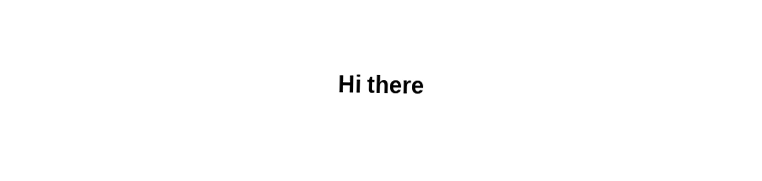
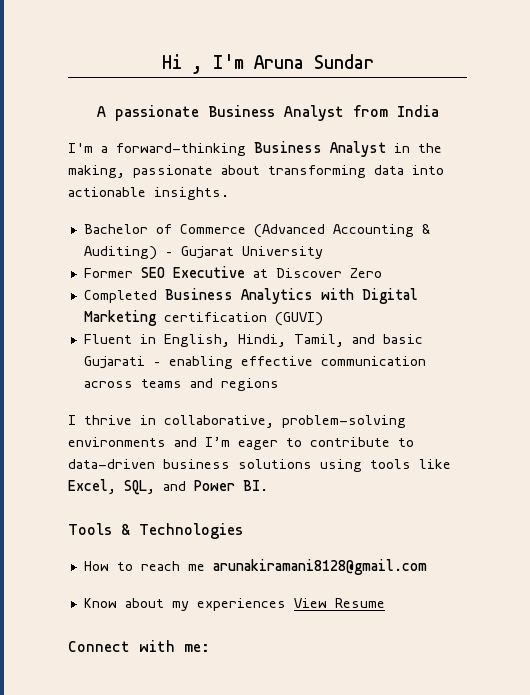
- Hi there
+ Hi , I'm Aruna Sundar
+ A passionate Business Analyst from India
+ I'm a forward-thinking Business Analyst in the making, passionate about transforming data into actionable insights.
+ Bachelor of Commerce (Advanced Accounting & Auditing) – Gujarat University
+ Former SEO Executive at Discover Zero
+ Completed Business Analytics with Digital Marketing certification (GUVI)
+ Fluent in English, Hindi, Tamil, and basic Gujarati – enabling effective communication across teams and regions
+ I thrive in collaborative, problem-solving environments and I’m eager to contribute to data-driven business solutions using tools like Excel, SQL, and Power BI.
+ Tools & Technologies
+ How to reach me arunakiramani8128@gmail.com
+ Know about my experiences View Resume
+ Connect with me:

